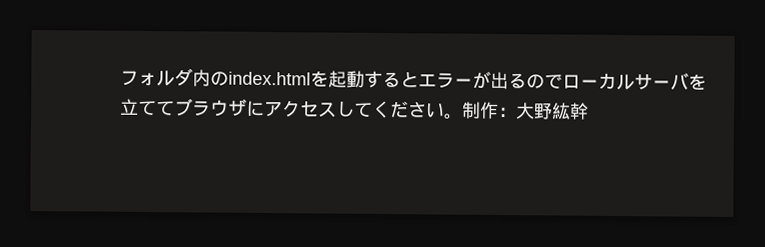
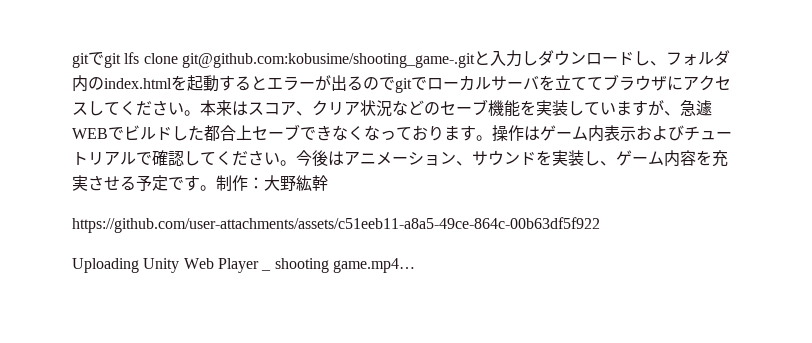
- フォルダ内のindex.htmlを起動するとエラーが出るのでローカルサーバを立ててブラウザにアクセスしてください。
+ gitでgit lfs clone git@github.com:kobusime/shooting_game-.gitと入力しダウンロードし、フォルダ内のindex.htmlを起動するとエラーが出るのでgitでローカルサーバを立ててブラウザにアクセスしてください。
- 制作：大野紘幹
+ 本来はスコア、クリア状況などのセーブ機能を実装していますが、急遽WEBでビルドした都合上セーブできなくなっております。操作はゲーム内表示およびチュートリアルで確認してください。今後はアニメーション、サウンドを実装し、ゲーム内容を充実させる予定です。制作：大野紘幹
+ https://github.com/user-attachments/assets/c51eeb11-a8a5-49ce-864c-00b63df5f922
+ Uploading Unity Web Player _ shooting game.mp4…

